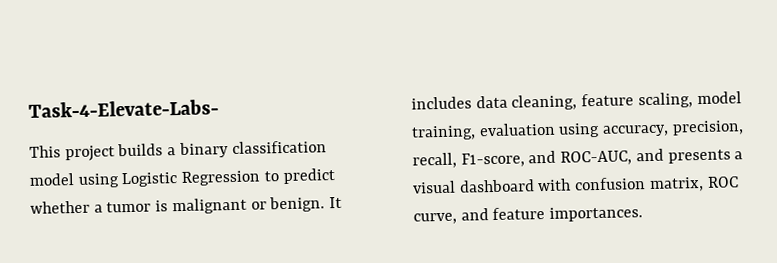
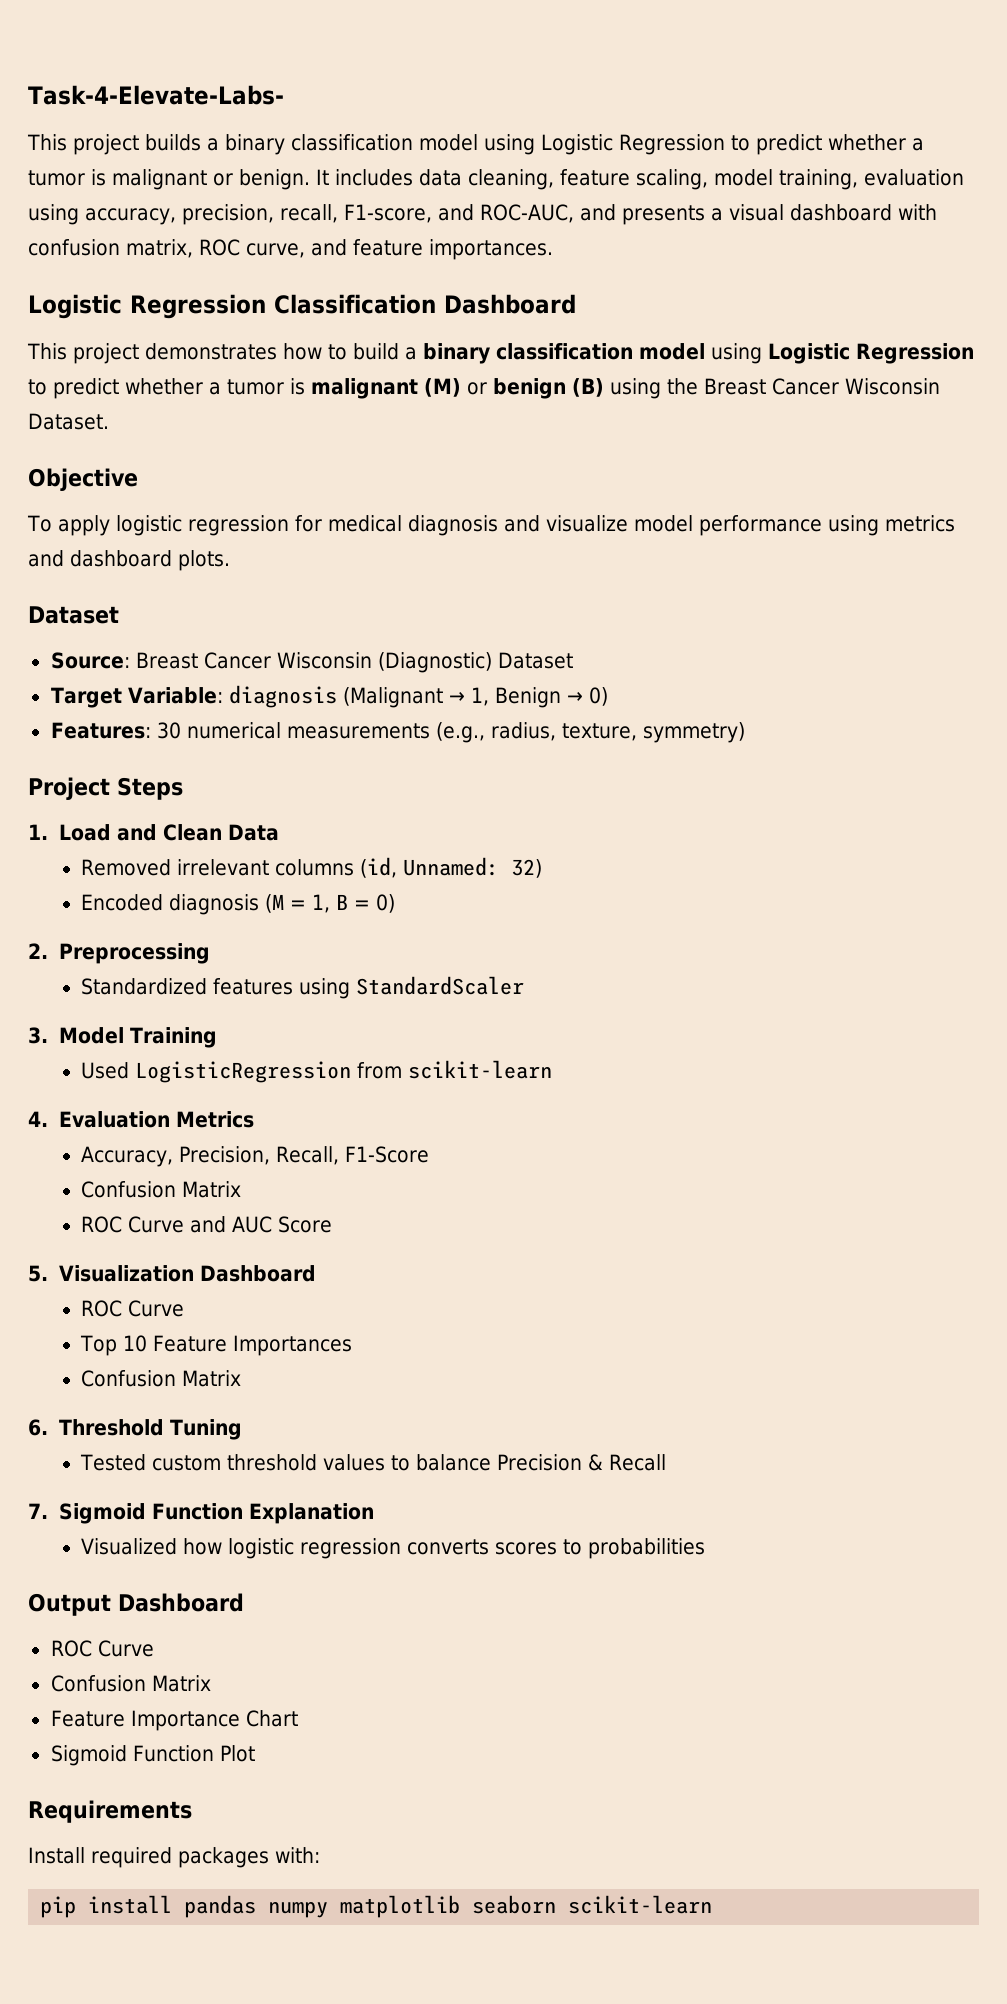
+ Logistic Regression Classification Dashboard
+ This project demonstrates how to build a binary classification model using Logistic Regression to predict whether a tumor is malignant (M) or benign (B) using the Breast Cancer Wisconsin Dataset.
+ Objective
+ To apply logistic regression for medical diagnosis and visualize model performance using metrics and dashboard plots.
+ Dataset
+ Source: Breast Cancer Wisconsin (Diagnostic) Dataset
+ Target Variable: diagnosis (Malignant → 1, Benign → 0)
+ Features: 30 numerical measurements (e.g., radius, texture, symmetry)
+ Project Steps
+ 1. Load and Clean Data
+ Removed irrelevant columns (id, Unnamed: 32)
+ Encoded diagnosis (M = 1, B = 0)
+ 2. Preprocessing
+ Standardized features using StandardScaler
+ 3. Model Training
+ Used LogisticRegression from scikit-learn
+ 4. Evaluation Metrics
+ Accuracy, Precision, Recall, F1-Score
+ Confusion Matrix
+ ROC Curve and AUC Score
+ 5. Visualization Dashboard
+ ROC Curve
+ Top 10 Feature Importances
+ Confusion Matrix
+ 6. Threshold Tuning
+ Tested custom threshold values to balance Precision & Recall
+ 7. Sigmoid Function Explanation
+ Visualized how logistic regression converts scores to probabilities
+ Output Dashboard
+ ROC Curve
+ Confusion Matrix
+ Feature Importance Chart
+ Sigmoid Function Plot
+ Requirements
+ Install required packages with:
+ pip install pandas numpy matplotlib seaborn scikit-learn

